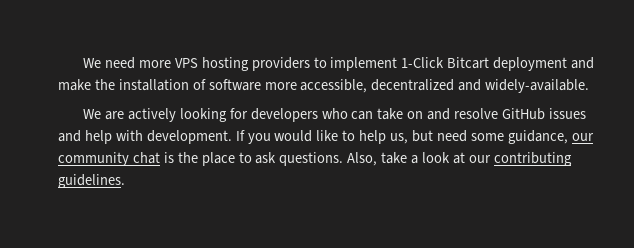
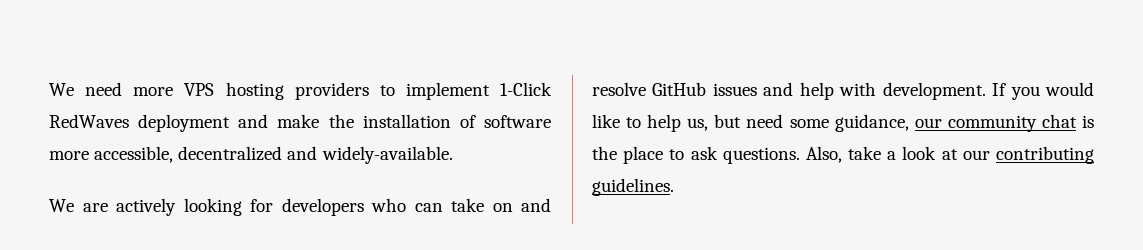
- We need more VPS hosting providers to implement 1-Click Bitcart deployment and make the installation of software more accessible, decentralized and widely-available.
+ We need more VPS hosting providers to implement 1-Click RedWaves deployment and make the installation of software more accessible, decentralized and widely-available.

